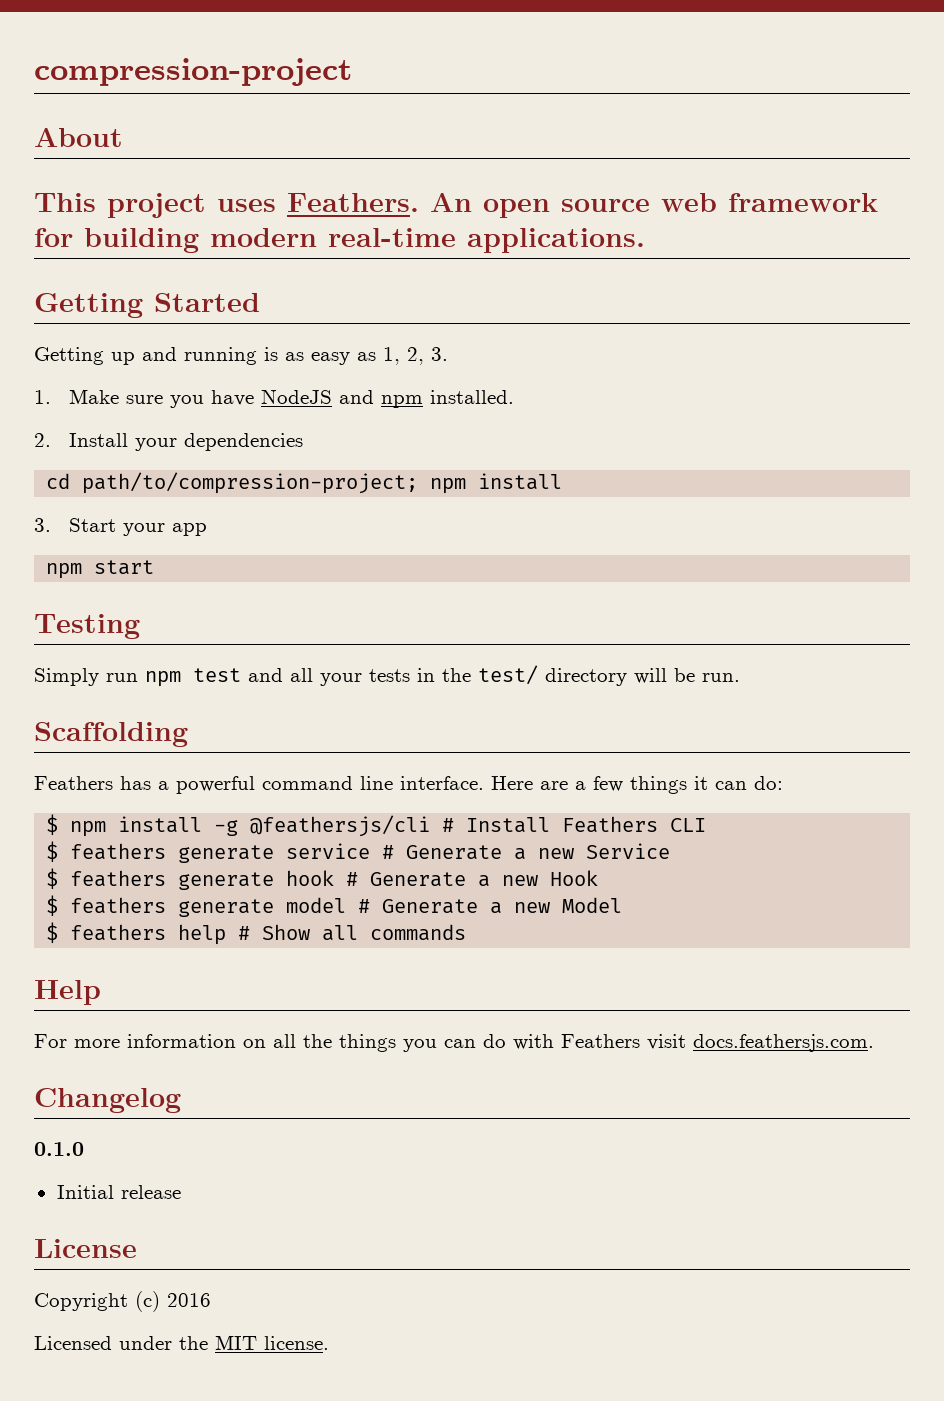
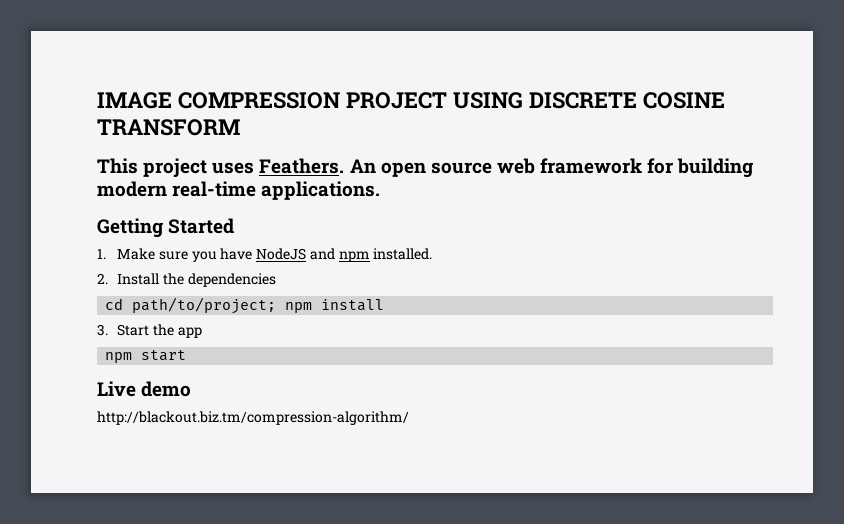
- compression-project
- About
+ IMAGE COMPRESSION PROJECT USING DISCRETE COSINE TRANSFORM
- Getting up and running is as easy as 1, 2, 3.
- 2. Install your dependencies
+ 2. Install the dependencies
- cd path/to/compression-project; npm install
+ cd path/to/project; npm install
- 3. Start your app
+ 3. Start the app
- Testing
- Simply run npm test and all your tests in the test/ directory will be run.
- Scaffolding
- Feathers has a powerful command line interface. Here are a few things it can do:
- $ npm install -g @feathersjs/cli # Install Feathers CLI
- $ feathers generate service # Generate a new Service
- $ feathers generate hook # Generate a new Hook
- $ feathers generate model # Generate a new Model
- $ feathers help # Show all commands
- Help
- For more information on all the things you can do with Feathers visit docs.feathersjs.com.
- Changelog
- 0.1.0
- Initial release
- License
- Copyright (c) 2016
- Licensed under the MIT license.
+ Live demo
+ http://blackout.biz.tm/compression-algorithm/

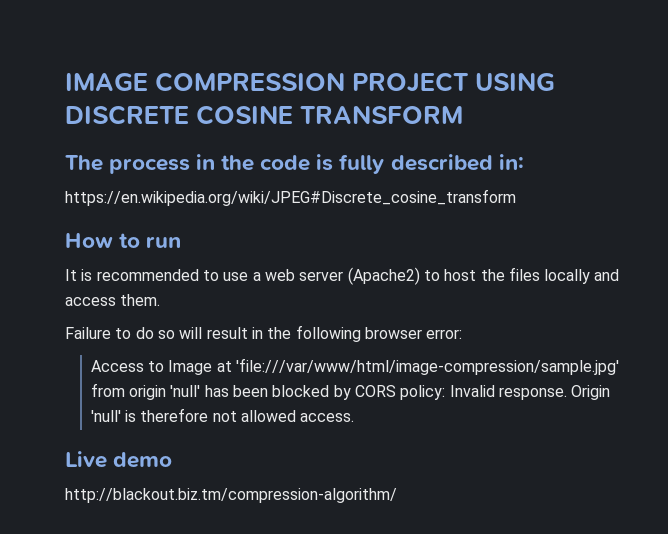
- This project uses Feathers. An open source web framework for building modern real-time applications.
- Getting Started
- 1. Make sure you have NodeJS and npm installed.
- 2. Install the dependencies
- cd path/to/project; npm install
- 3. Start the app
- npm start
+ The process in the code is fully described in:
+ https://en.wikipedia.org/wiki/JPEG#Discrete_cosine_transform
+ How to run
+ It is recommended to use a web server (Apache2) to host the files locally and access them.
+ Failure to do so will result in the following browser error:
+ Access to Image at 'file:///var/www/html/image-compression/sample.jpg' from origin 'null' has been blocked by CORS policy: Invalid response. Origin 'null' is therefore not allowed access.

